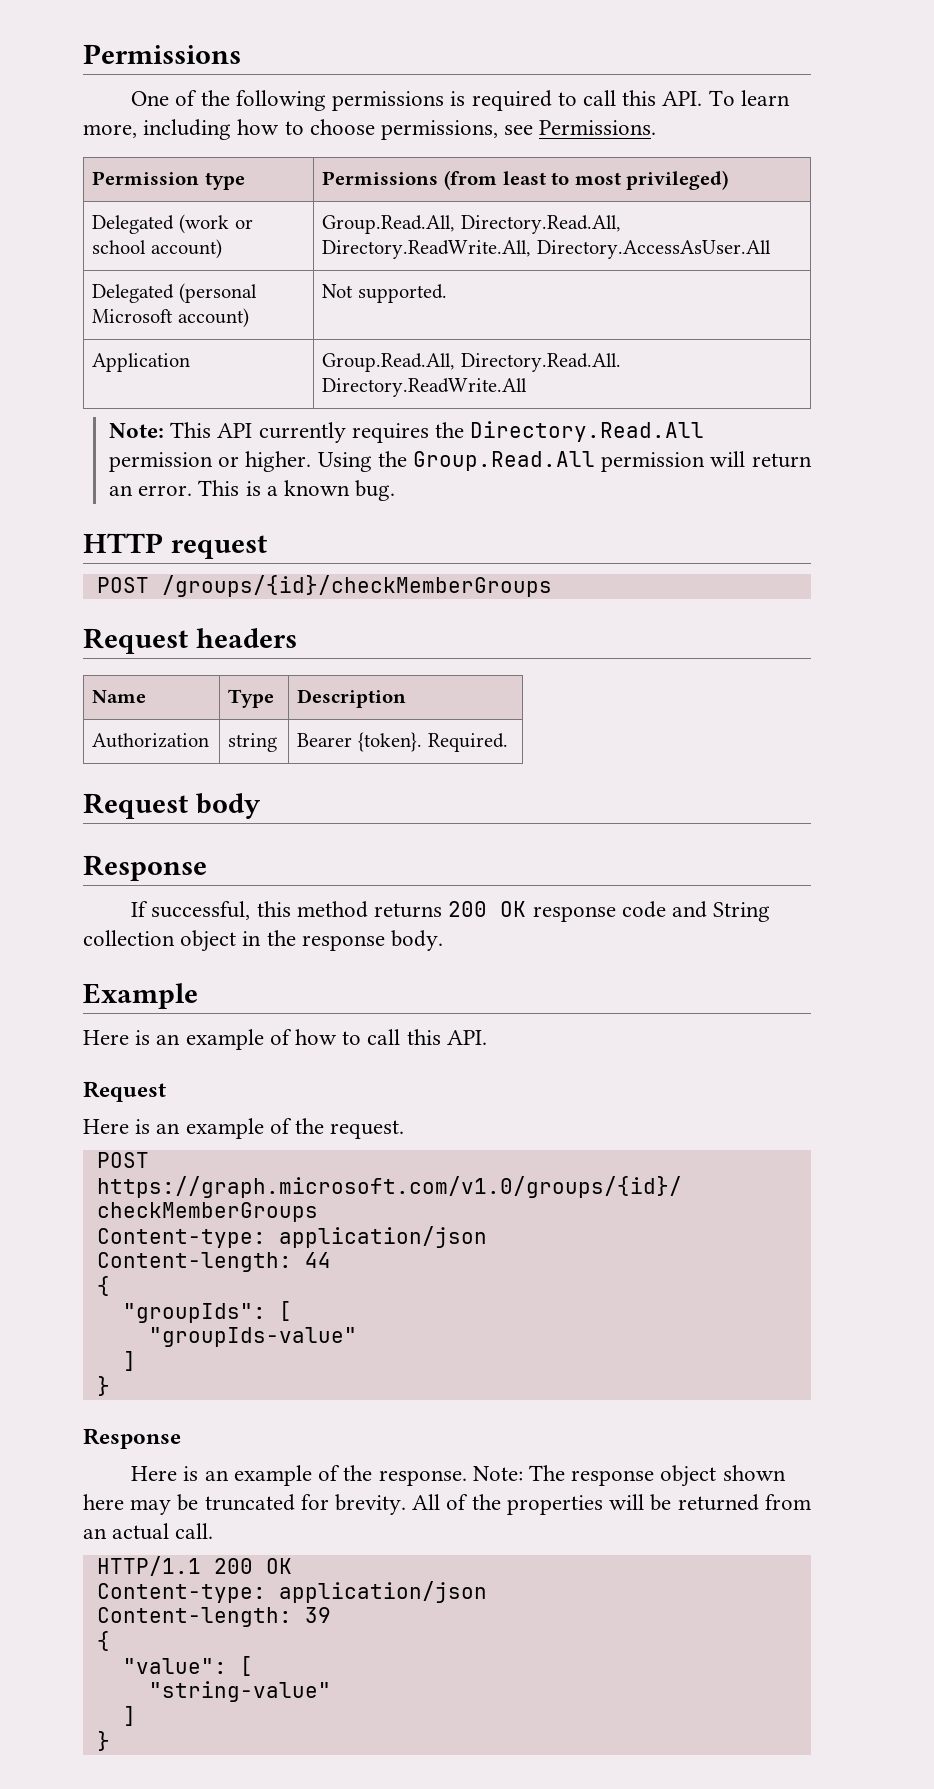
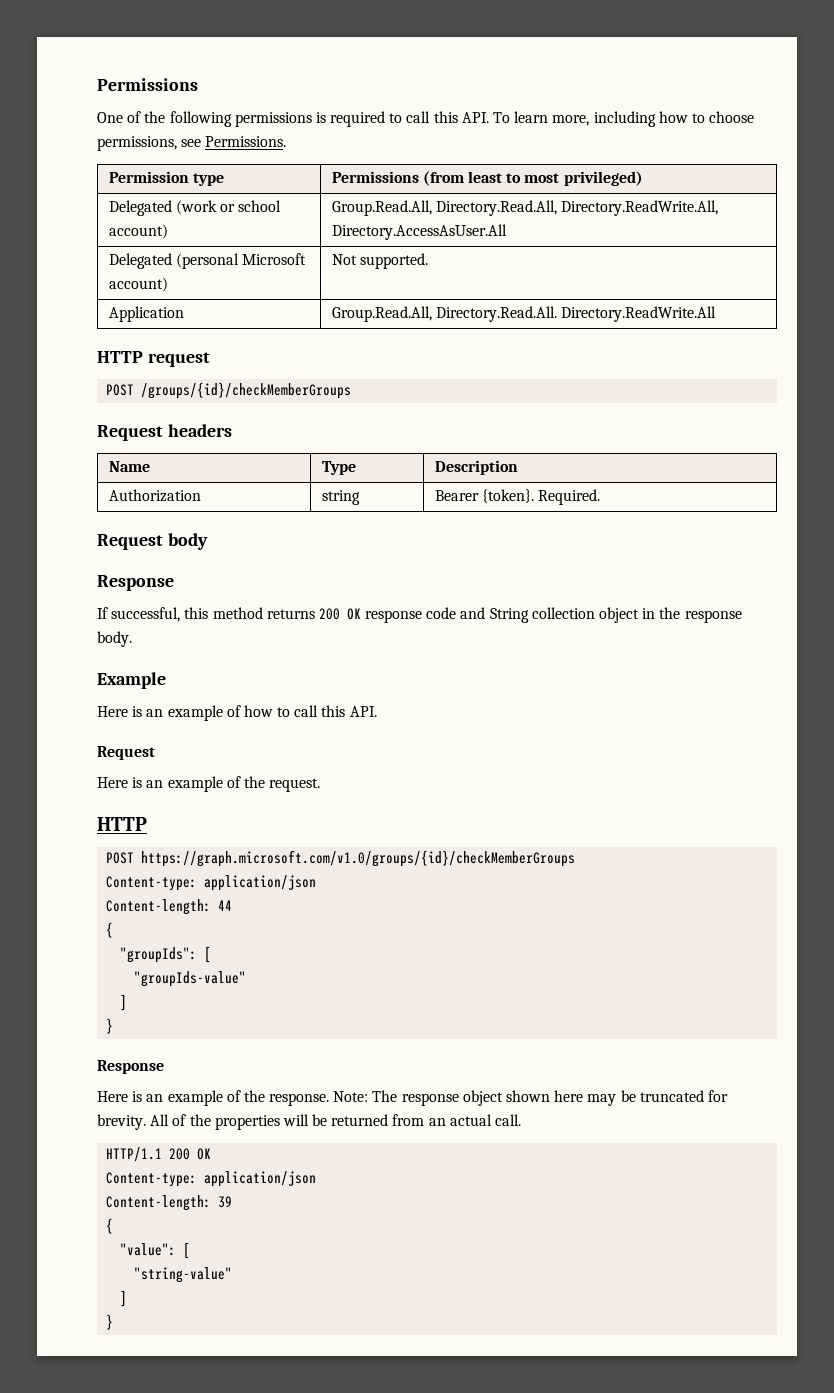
- Note: This API currently requires the Directory.Read.All permission or higher. Using the Group.Read.All permission will return an error. This is a known bug.
  Here is an example of the request.
+ HTTP

